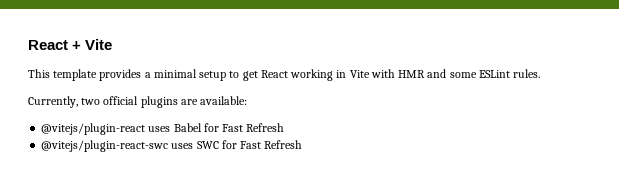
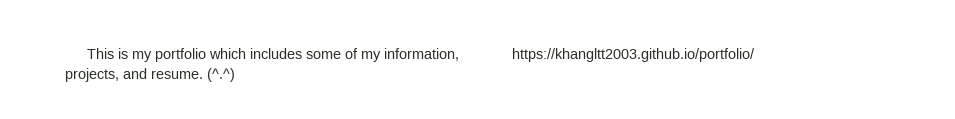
- React + Vite
- This template provides a minimal setup to get React working in Vite with HMR and some ESLint rules.
- Currently, two official plugins are available:
- @vitejs/plugin-react uses Babel for Fast Refresh
- @vitejs/plugin-react-swc uses SWC for Fast Refresh
+ This is my portfolio which includes some of my information, projects, and resume. (^.^) https://khangltt2003.github.io/portfolio/

